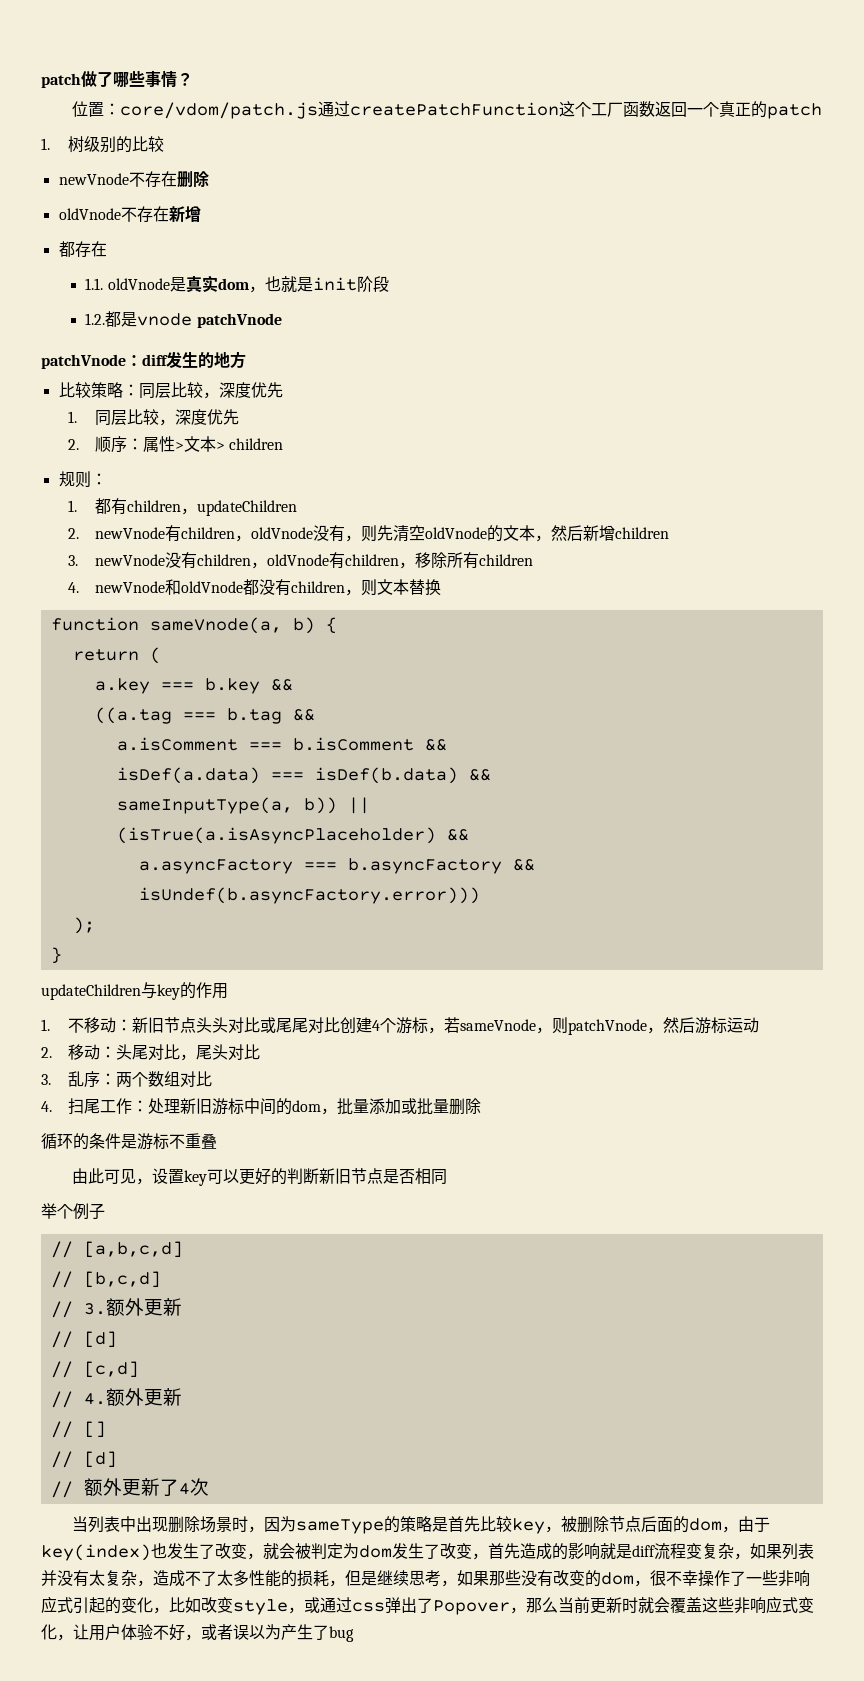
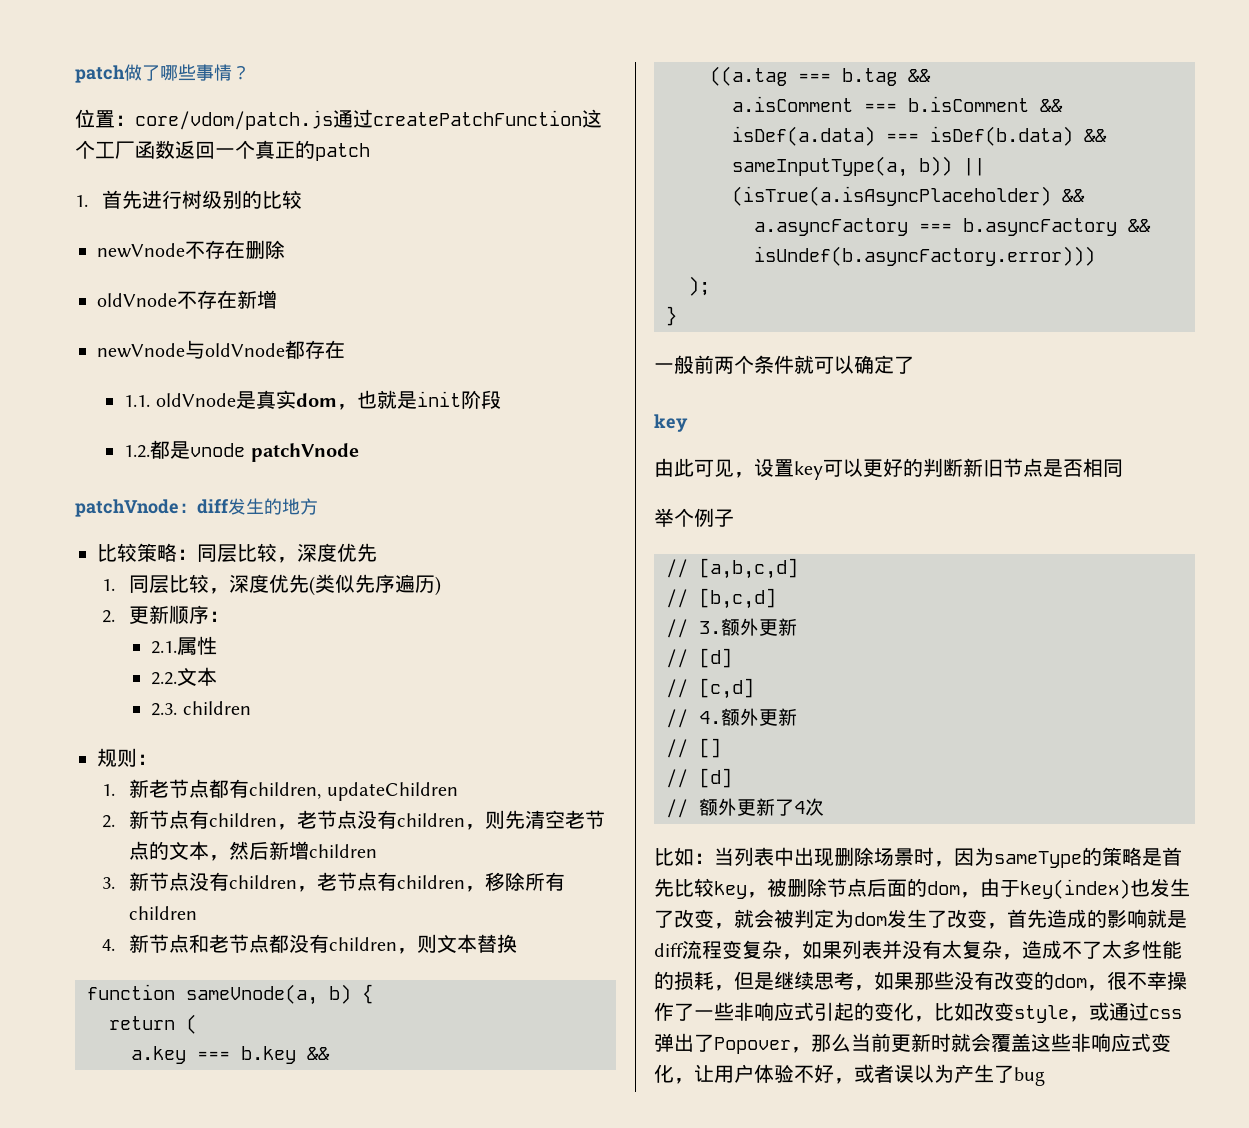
- 1.树级别的比较
+ 1.首先进行树级别的比较
- 都存在
+ newVnode与oldVnode都存在
- 1.同层比较，深度优先
- 2.顺序：属性>文本> children
+ 1.同层比较，深度优先(类似先序遍历)
+ 2.更新顺序：
+ 2.1.属性
+ 2.2.文本
+ 2.3. children
- 1.都有children，updateChildren
- 2. newVnode有children，oldVnode没有，则先清空oldVnode的文本，然后新增children
+ 1.新老节点都有children, updateChildren
+ 2.新节点有children，老节点没有children，则先清空老节点的文本，然后新增children
- 3. newVnode没有children，oldVnode有children，移除所有children
+ 3.新节点没有children，老节点有children，移除所有children
- 4. newVnode和oldVnode都没有children，则文本替换
+ 4.新节点和老节点都没有children，则文本替换
- updateChildren与key的作用
- 1.不移动：新旧节点头头对比或尾尾对比创建4个游标，若sameVnode，则patchVnode，然后游标运动
- 2.移动：头尾对比，尾头对比
- 3.乱序：两个数组对比
- 4.扫尾工作：处理新旧游标中间的dom，批量添加或批量删除
- 循环的条件是游标不重叠
+ 一般前两个条件就可以确定了
+ key
+ 比如：

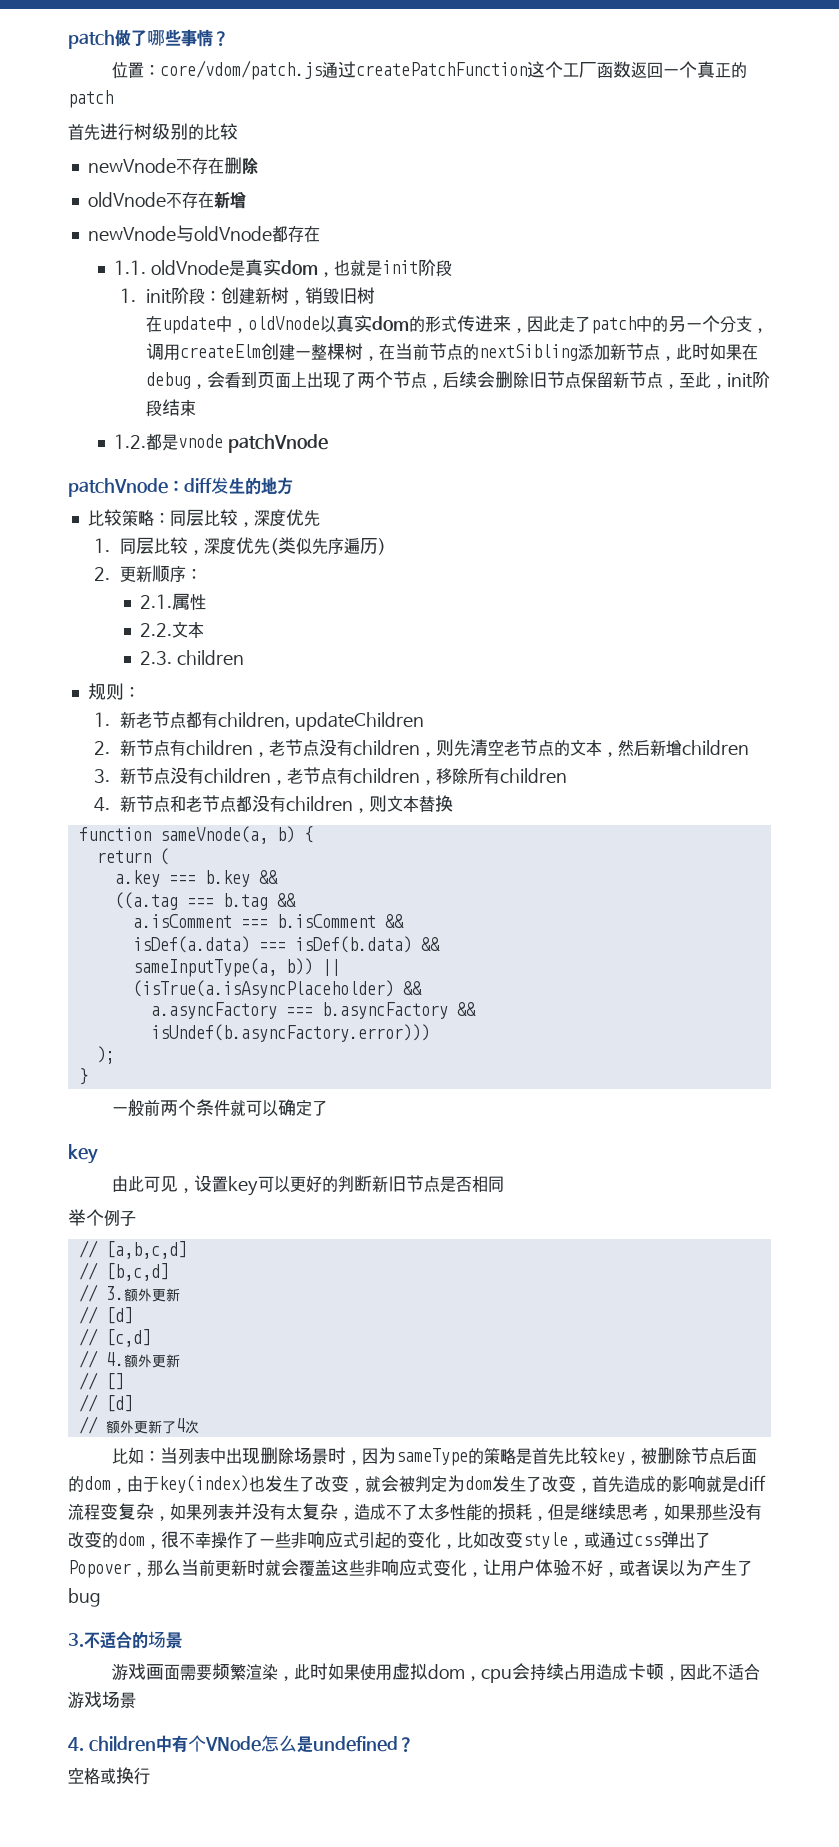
- 1.首先进行树级别的比较
+ 首先进行树级别的比较
+ 1. init阶段：创建新树，销毁旧树
+ 在update中，oldVnode以真实dom的形式传进来，因此走了patch中的另一个分支，调用createElm创建一整棵树，在当前节点的nextSibling添加新节点，此时如果在debug，会看到页面上出现了两个节点，后续会删除旧节点保留新节点，至此，init阶段结束
+ 3.不适合的场景
+ 游戏画面需要频繁渲染，此时如果使用虚拟dom，cpu会持续占用造成卡顿，因此不适合游戏场景
+ 4. children中有个VNode怎么是undefined？
+ 空格或换行

